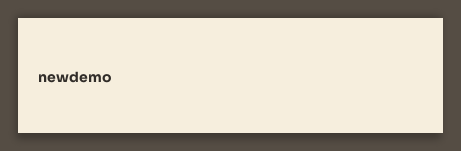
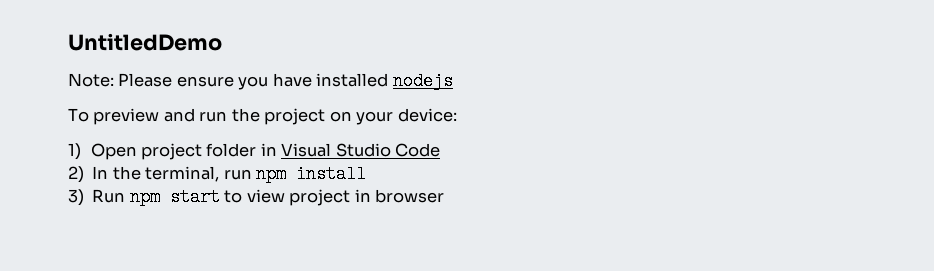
- newdemo
+ UntitledDemo
+ Note: Please ensure you have installed nodejs
+ To preview and run the project on your device:
+ 1) Open project folder in Visual Studio Code
+ 2) In the terminal, run npm install
+ 3) Run npm start to view project in browser

